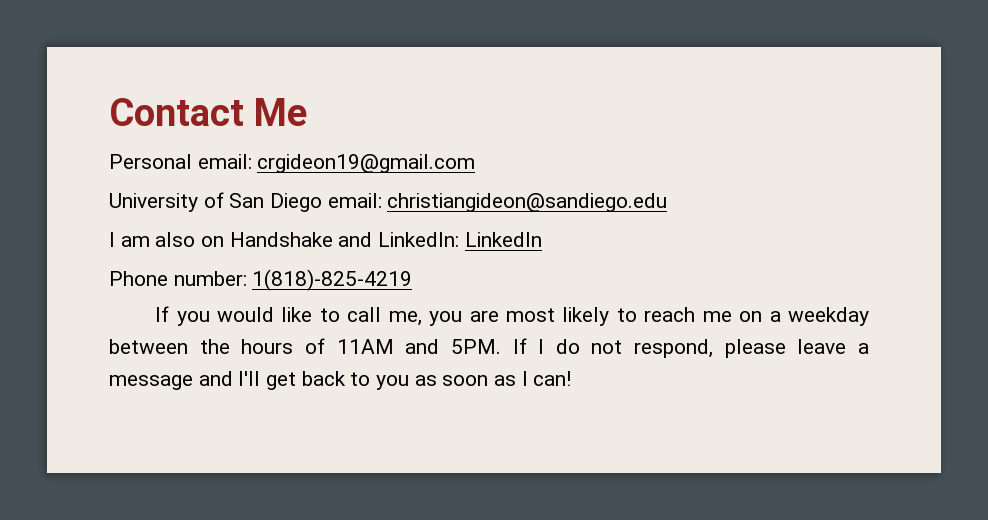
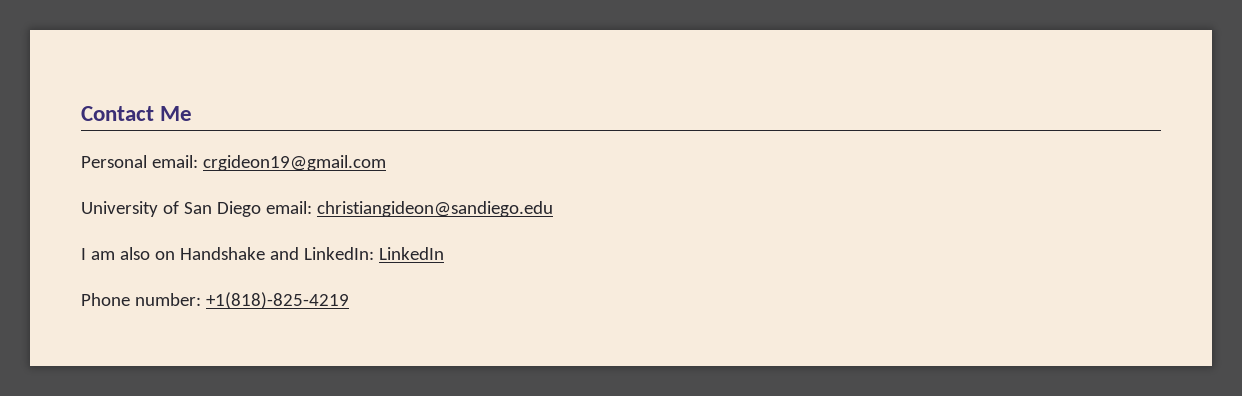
- Phone number: 1(818)-825-4219
- If you would like to call me, you are most likely to reach me on a weekday between the hours of 11AM and 5PM. If I do not respond, please leave a message and I'll get back to you as soon as I can!
+ Phone number: +1(818)-825-4219

